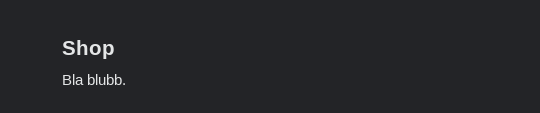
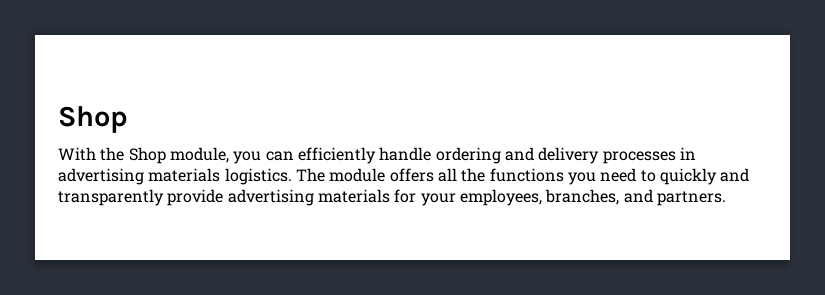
- Bla blubb.
+ With the Shop module, you can efficiently handle ordering and delivery processes in advertising materials logistics. The module offers all the functions you need to quickly and transparently provide advertising materials for your employees, branches, and partners.

